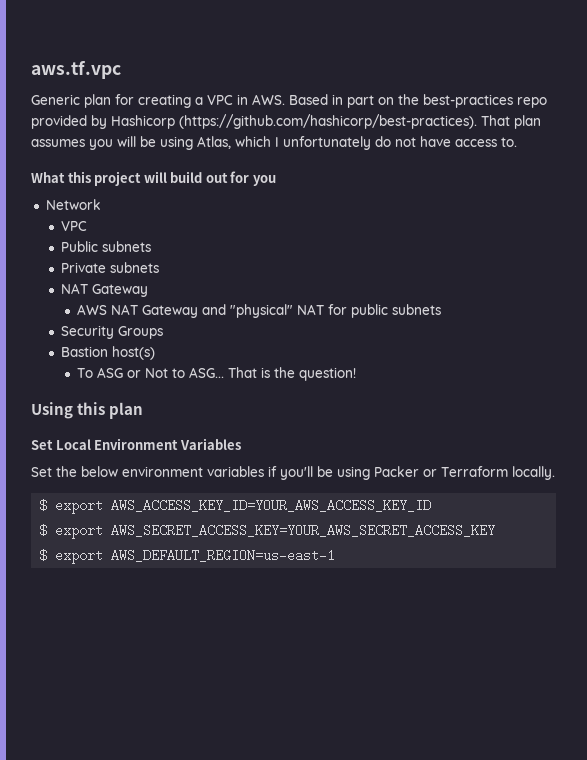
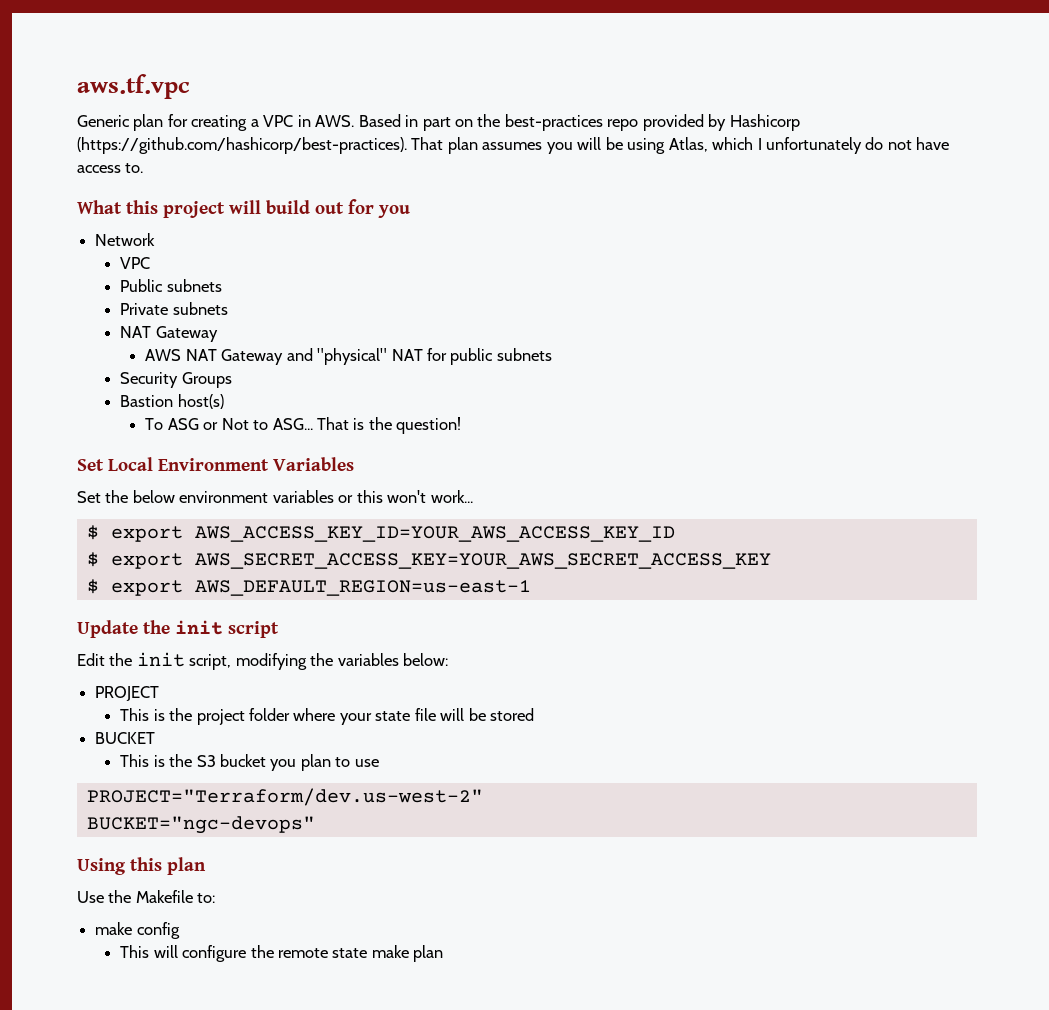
- Using this plan
- Set the below environment variables if you'll be using Packer or Terraform locally.
+ Set the below environment variables or this won't work...
+ Update the init script
+ Edit the init script, modifying the variables below:
+ PROJECT
+ This is the project folder where your state file will be stored
+ BUCKET
+ This is the S3 bucket you plan to use
+ PROJECT="Terraform/dev.us-west-2"
+ BUCKET="ngc-devops"
+ Using this plan
+ Use the Makefile to:
+ make config
+ This will configure the remote state make plan

